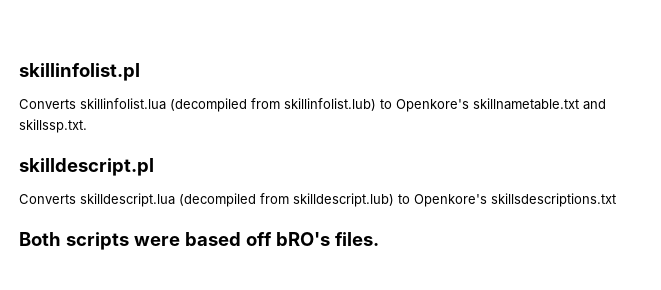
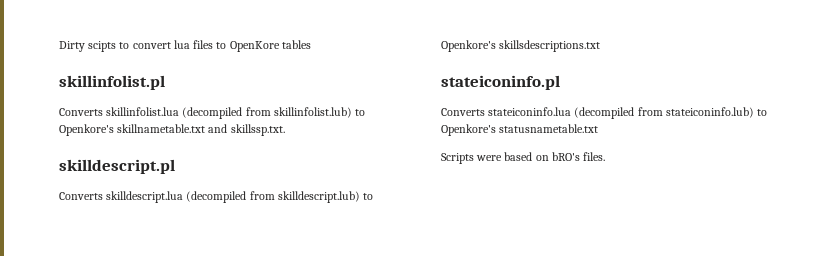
+ Dirty scipts to convert lua files to OpenKore tables
- Both scripts were based off bRO's files.
+ stateiconinfo.pl
+ Converts stateiconinfo.lua (decompiled from stateiconinfo.lub) to Openkore's statusnametable.txt
+ Scripts were based on bRO's files.

